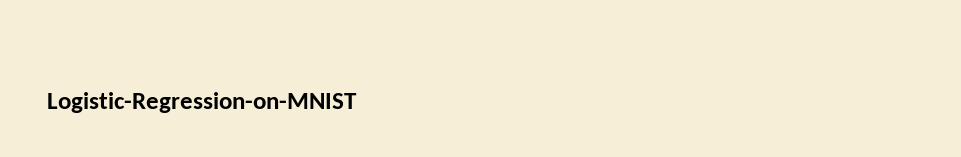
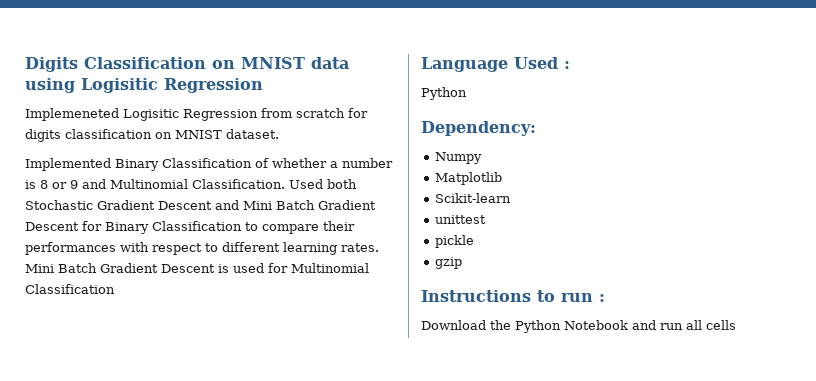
- Logistic-Regression-on-MNIST
+ Digits Classification on MNIST data using Logisitic Regression
+ Implemeneted Logisitic Regression from scratch for digits classification on MNIST dataset.
+ Implemented Binary Classification of whether a number is 8 or 9 and Multinomial Classification. Used both Stochastic Gradient Descent and Mini Batch Gradient Descent for Binary Classification to compare their performances with respect to different learning rates. Mini Batch Gradient Descent is used for Multinomial Classification
+ Language Used :
+ Python
+ Dependency:
+ Numpy
+ Matplotlib
+ Scikit-learn
+ unittest
+ pickle
+ gzip
+ Instructions to run :
+ Download the Python Notebook and run all cells

